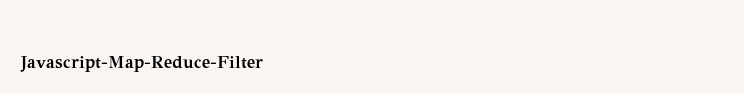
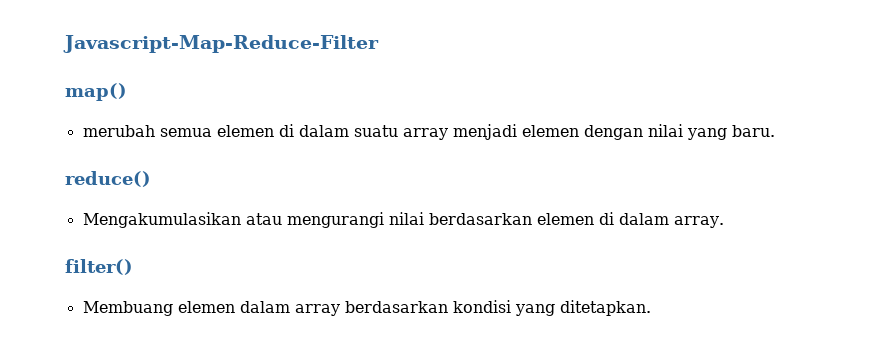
+ map()
+ merubah semua elemen di dalam suatu array menjadi elemen dengan nilai yang baru.
+ reduce()
+ Mengakumulasikan atau mengurangi nilai berdasarkan elemen di dalam array.
+ filter()
+ Membuang elemen dalam array berdasarkan kondisi yang ditetapkan.

